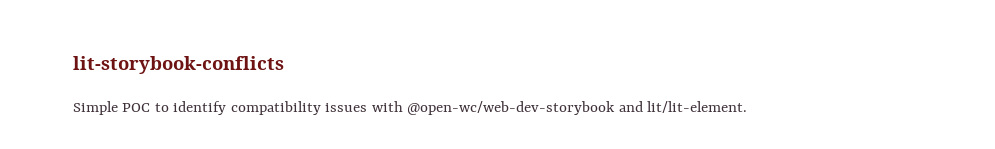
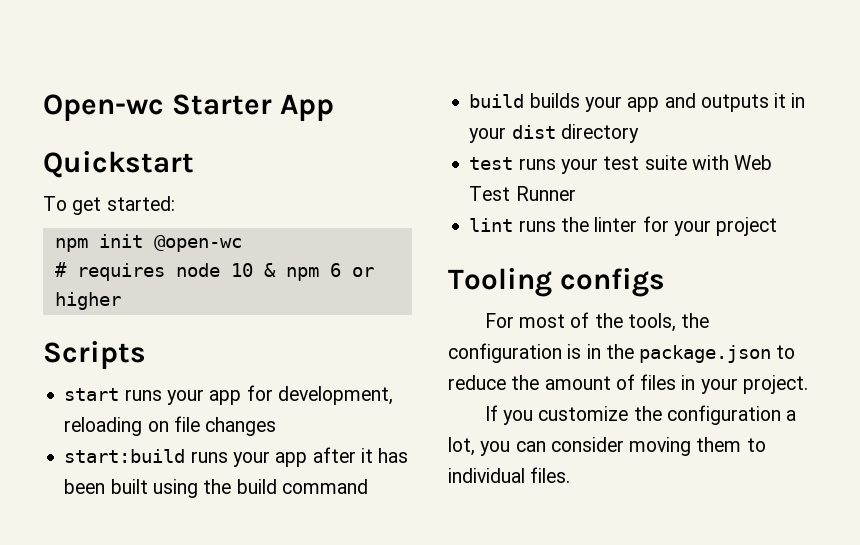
- lit-storybook-conflicts
- Simple POC to identify compatibility issues with @open-wc/web-dev-storybook and lit/lit-element.
+ Open-wc Starter App
+ Quickstart
+ To get started:
+ npm init @open-wc
+ # requires node 10 & npm 6 or higher
+ Scripts
+ start runs your app for development, reloading on file changes
+ start:build runs your app after it has been built using the build command
+ build builds your app and outputs it in your dist directory
+ test runs your test suite with Web Test Runner
+ lint runs the linter for your project
+ Tooling configs
+ For most of the tools, the configuration is in the package.json to reduce the amount of files in your project.
+ If you customize the configuration a lot, you can consider moving them to individual files.

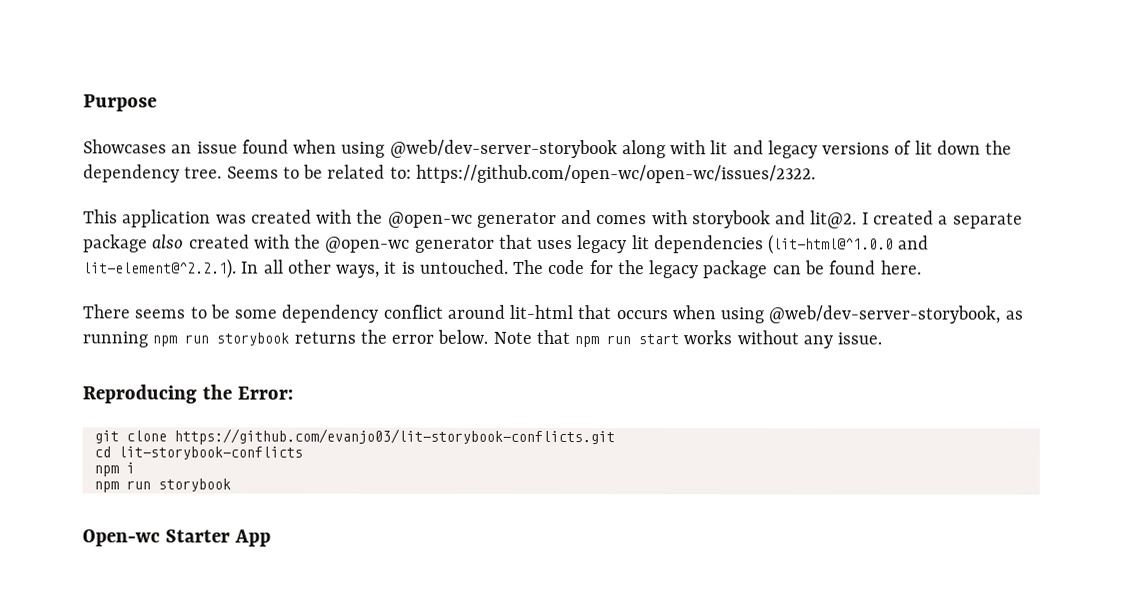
+ Purpose
+ Showcases an issue found when using @web/dev-server-storybook along with lit and legacy versions of lit down the dependency tree. Seems to be related to: https://github.com/open-wc/open-wc/issues/2322.
+ This application was created with the @open-wc generator and comes with storybook and lit@2. I created a separate package also created with the @open-wc generator that uses legacy lit dependencies (lit-html@^1.0.0 and lit-element@^2.2.1). In all other ways, it is untouched. The code for the legacy package can be found here.
+ There seems to be some dependency conflict around lit-html that occurs when using @web/dev-server-storybook, as running npm run storybook returns the error below. Note that npm run start works without any issue.
+ Reproducing the Error:
+ git clone https://github.com/evanjo03/lit-storybook-conflicts.git
+ cd lit-storybook-conflicts
+ npm i
+ npm run storybook
  Open-wc Starter App
- Quickstart
- To get started:
- npm init @open-wc
- # requires node 10 & npm 6 or higher
- Scripts
- start runs your app for development, reloading on file changes
- start:build runs your app after it has been built using the build command
- build builds your app and outputs it in your dist directory
- test runs your test suite with Web Test Runner
- lint runs the linter for your project
- Tooling configs
- For most of the tools, the configuration is in the package.json to reduce the amount of files in your project.
- If you customize the configuration a lot, you can consider moving them to individual files.

